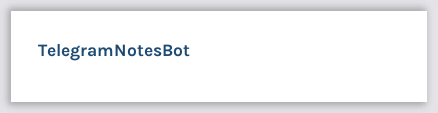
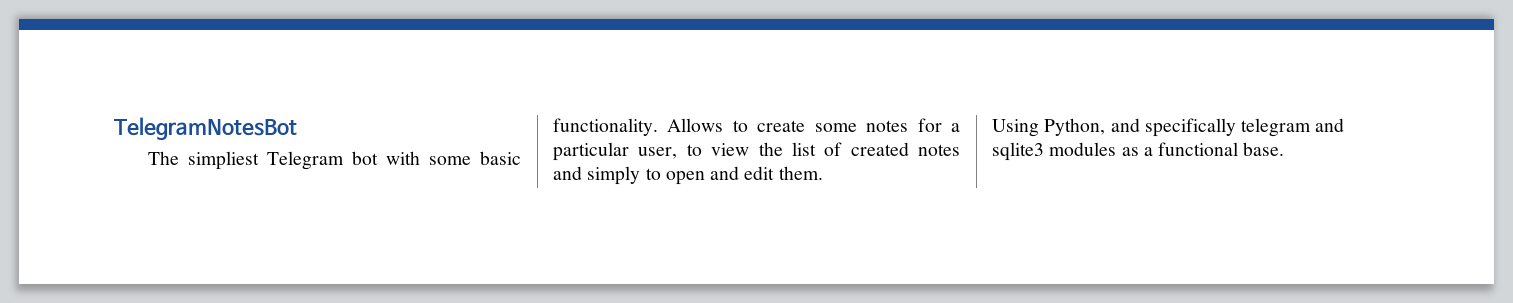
+ The simpliest Telegram bot with some basic functionality. Allows to create some notes for a particular user, to view the list of created notes and simply to open and edit them.
+ Using Python, and specifically telegram and sqlite3 modules as a functional base.

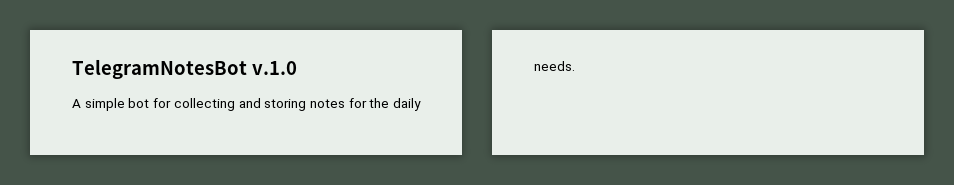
- TelegramNotesBot
- The simpliest Telegram bot with some basic functionality. Allows to create some notes for a particular user, to view the list of created notes and simply to open and edit them.
- Using Python, and specifically telegram and sqlite3 modules as a functional base.
+ TelegramNotesBot v.1.0
+ A simple bot for collecting and storing notes for the daily needs.

